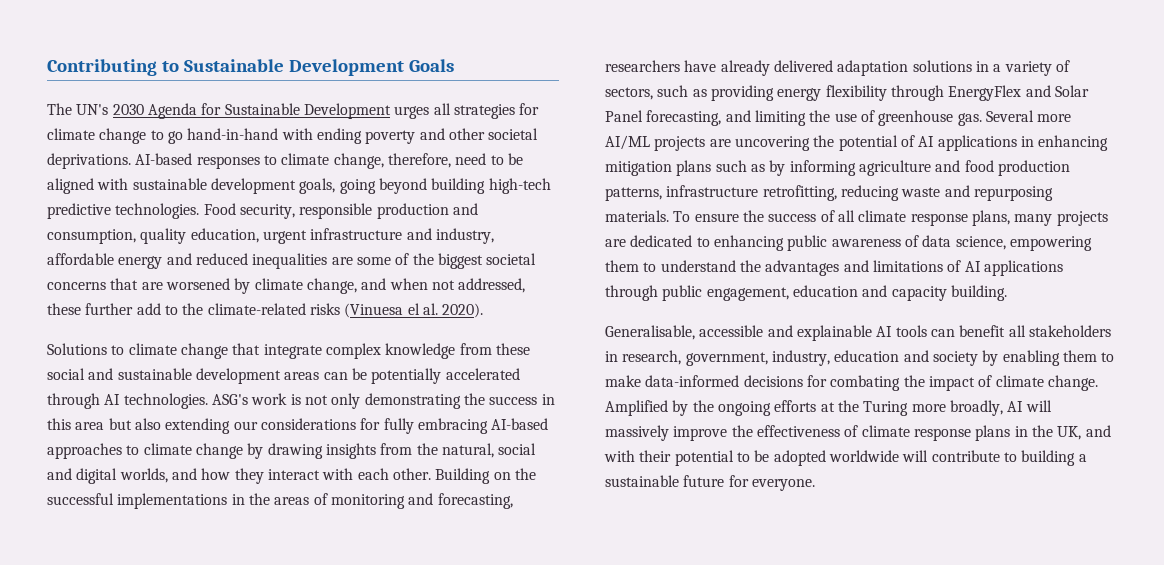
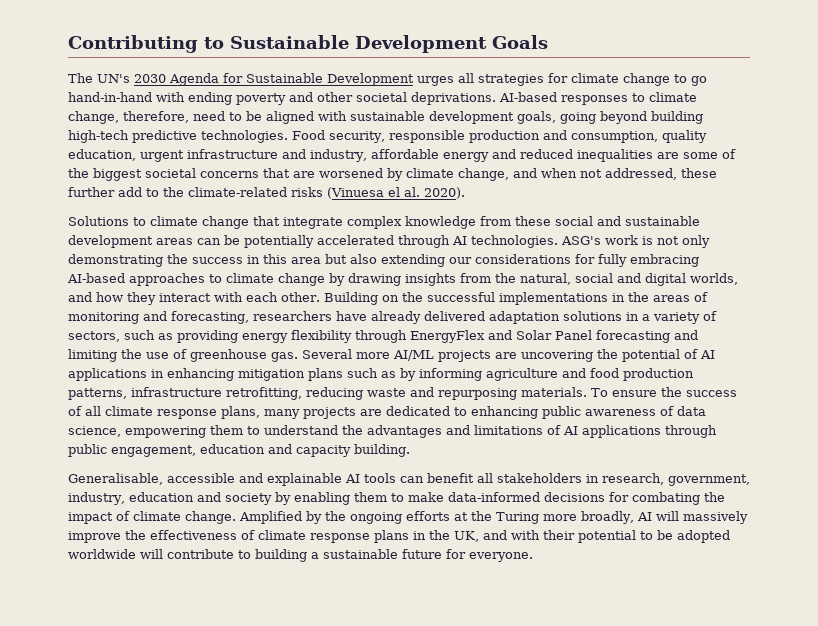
- Building on the successful implementations in the areas of monitoring and forecasting, researchers have already delivered adaptation solutions in a variety of sectors, such as providing energy flexibility through EnergyFlex and Solar Panel forecasting, and limiting the use of greenhouse gas.
+ Building on the successful implementations in the areas of monitoring and forecasting, researchers have already delivered adaptation solutions in a variety of sectors, such as providing energy flexibility through EnergyFlex and Solar Panel forecasting and limiting the use of greenhouse gas.

